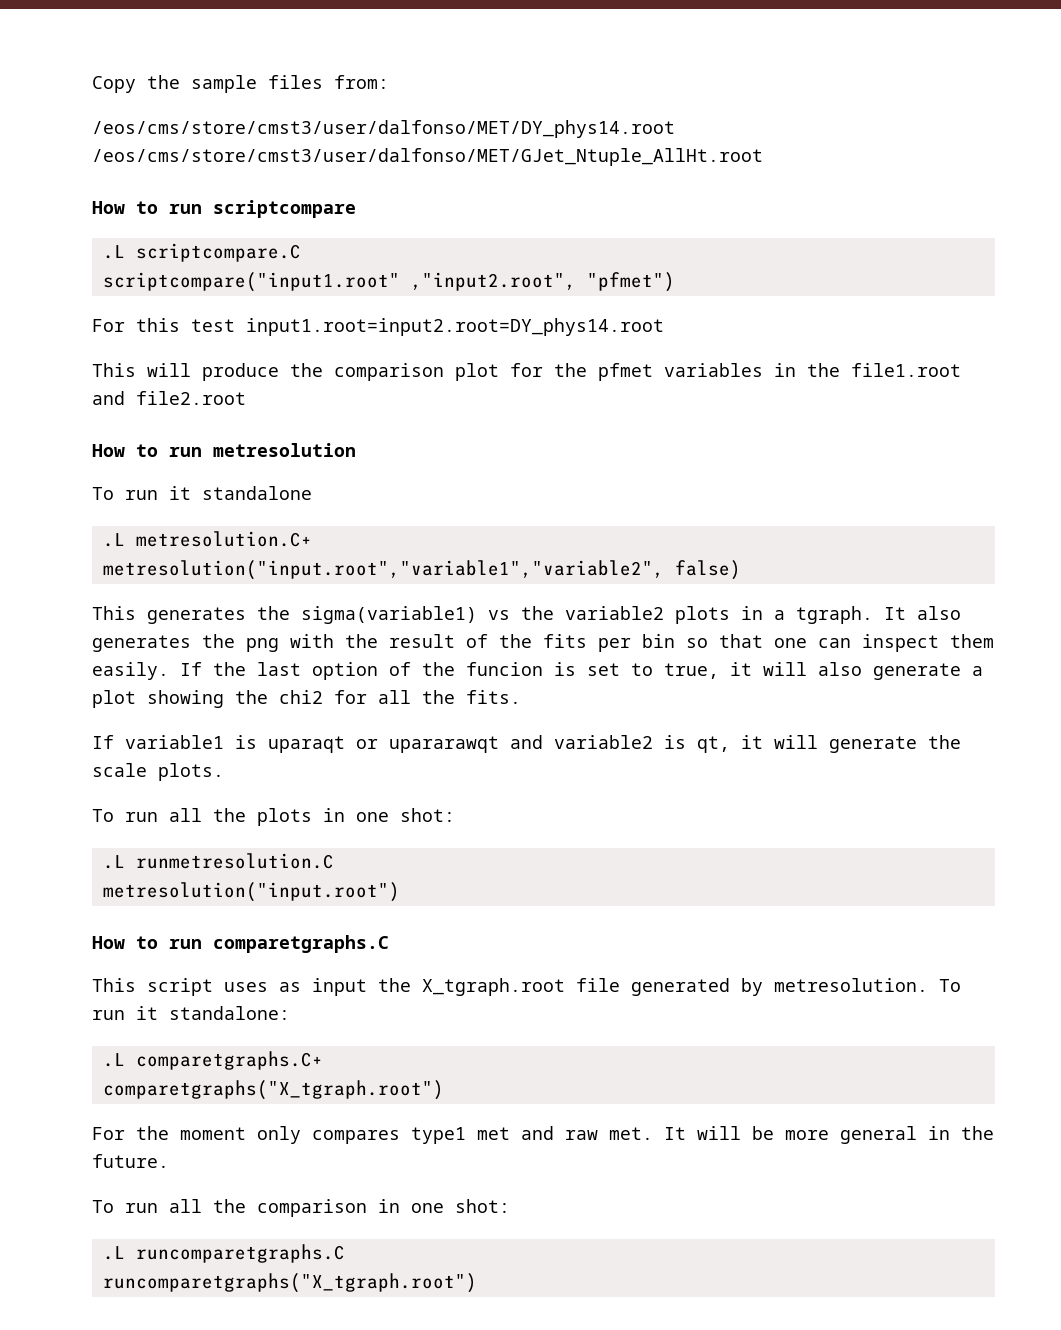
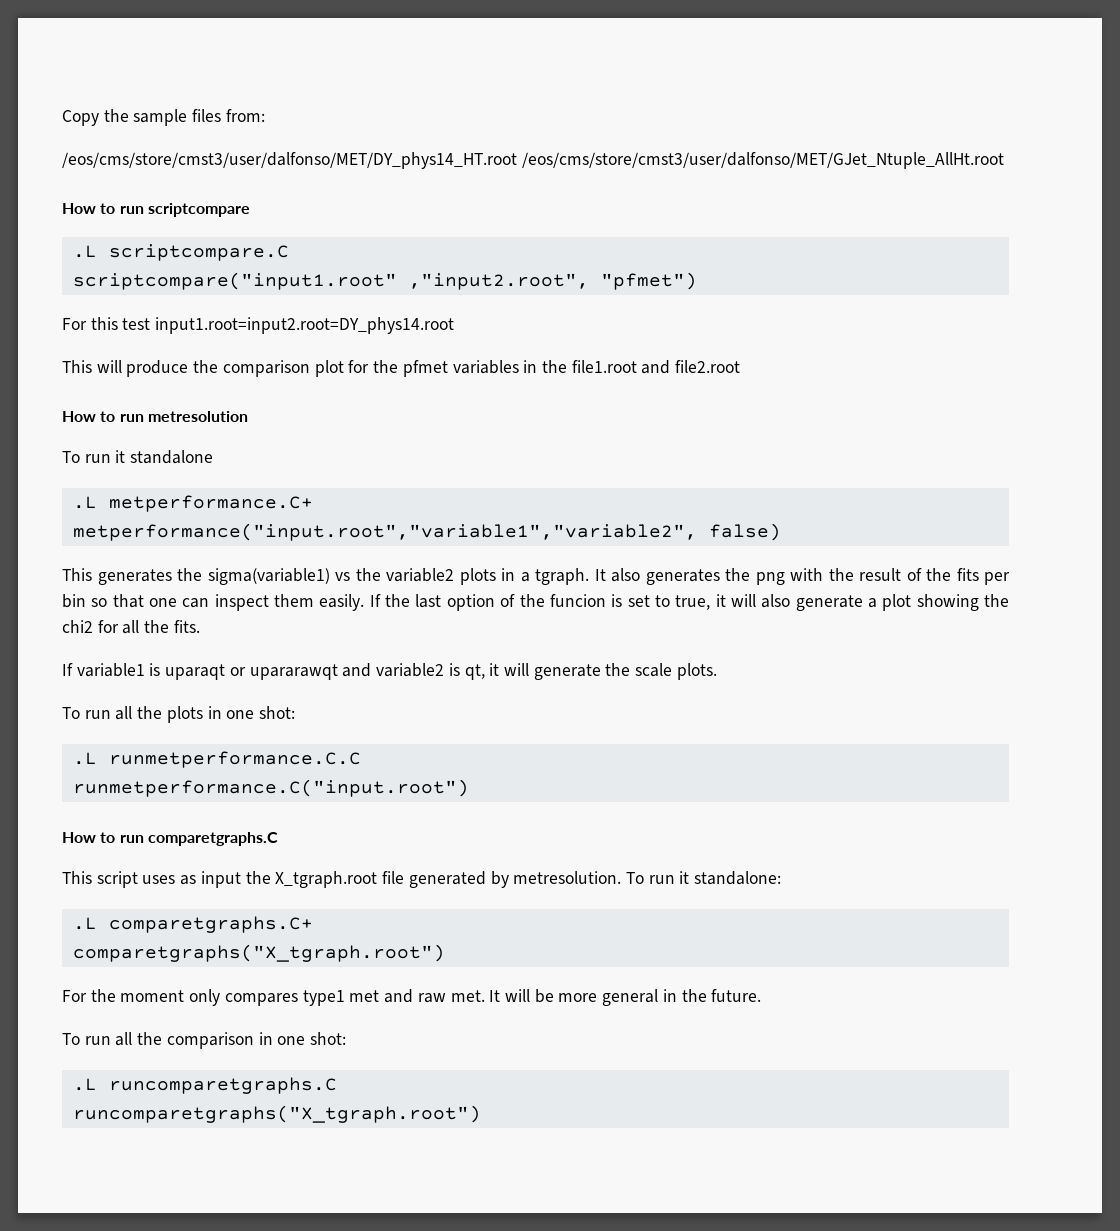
- /eos/cms/store/cmst3/user/dalfonso/MET/DY_phys14.root /eos/cms/store/cmst3/user/dalfonso/MET/GJet_Ntuple_AllHt.root
+ /eos/cms/store/cmst3/user/dalfonso/MET/DY_phys14_HT.root /eos/cms/store/cmst3/user/dalfonso/MET/GJet_Ntuple_AllHt.root
- .L metresolution.C+
- metresolution("input.root","variable1","variable2", false)
+ .L metperformance.C+
+ metperformance("input.root","variable1","variable2", false)
- .L runmetresolution.C
- metresolution("input.root")
+ .L runmetperformance.C.C
+ runmetperformance.C("input.root")

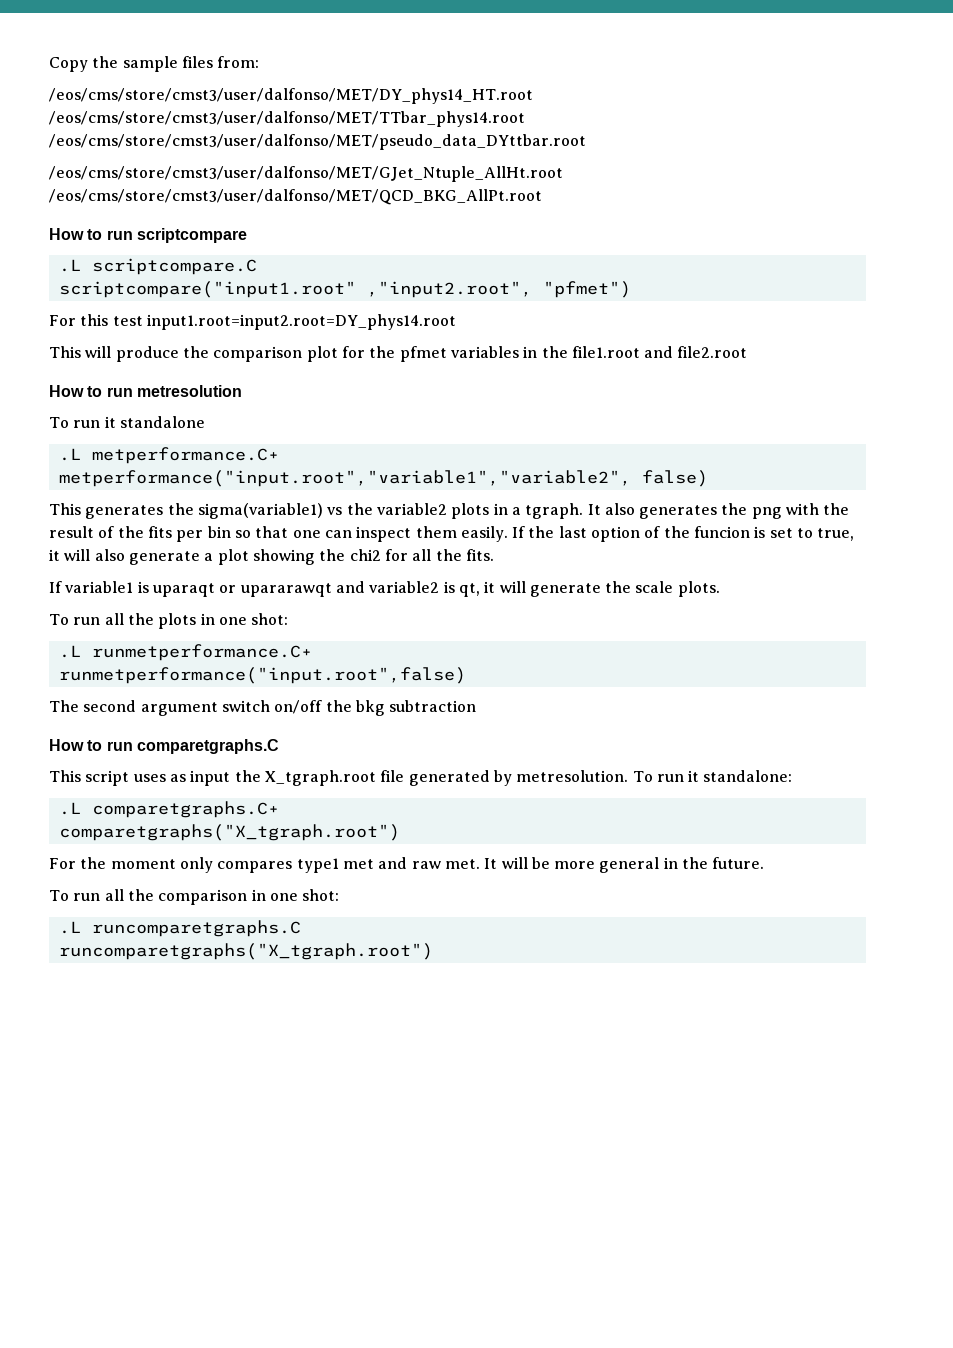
- /eos/cms/store/cmst3/user/dalfonso/MET/DY_phys14_HT.root /eos/cms/store/cmst3/user/dalfonso/MET/GJet_Ntuple_AllHt.root
+ /eos/cms/store/cmst3/user/dalfonso/MET/DY_phys14_HT.root /eos/cms/store/cmst3/user/dalfonso/MET/TTbar_phys14.root /eos/cms/store/cmst3/user/dalfonso/MET/pseudo_data_DYttbar.root
+ /eos/cms/store/cmst3/user/dalfonso/MET/GJet_Ntuple_AllHt.root /eos/cms/store/cmst3/user/dalfonso/MET/QCD_BKG_AllPt.root
- .L runmetperformance.C.C
- runmetperformance.C("input.root")
+ .L runmetperformance.C+
+ runmetperformance("input.root",false)
+ The second argument switch on/off the bkg subtraction

